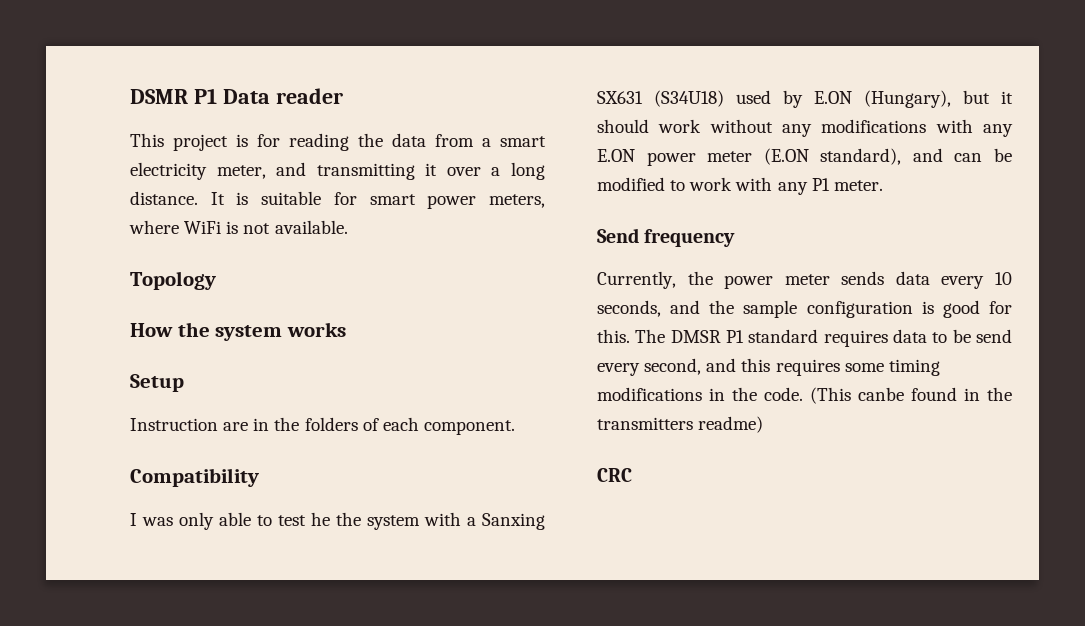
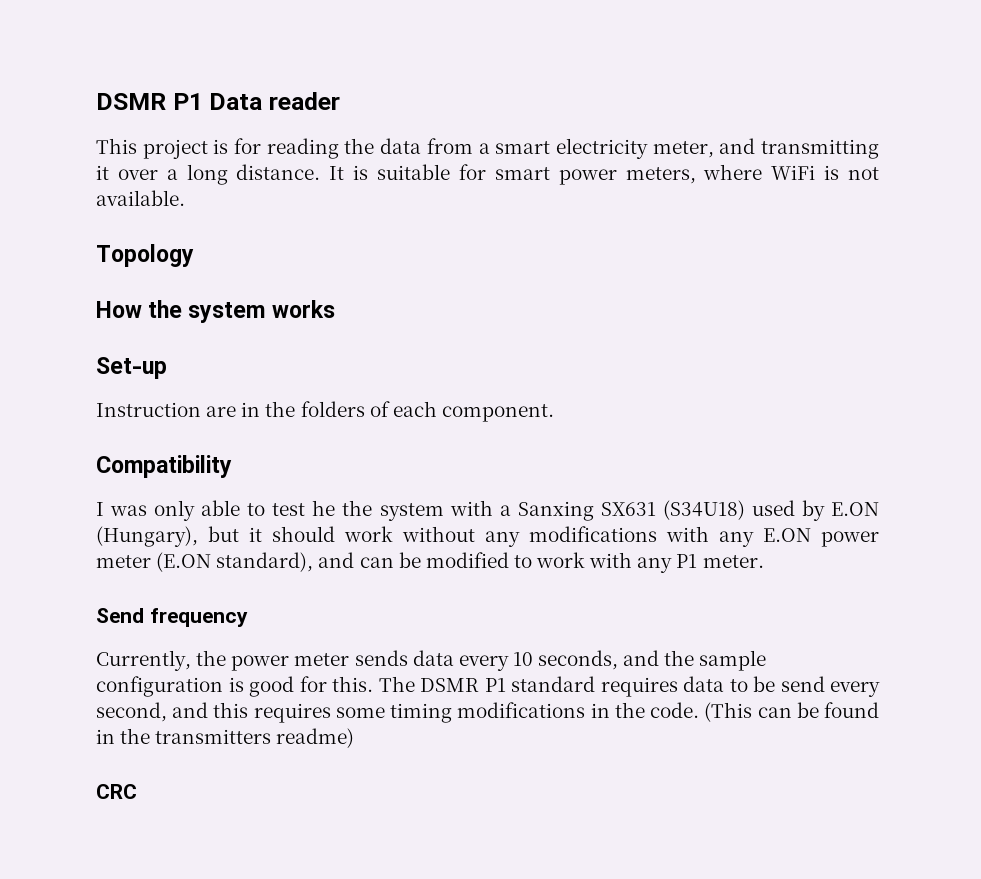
- Setup
+ Set-up
- The DMSR P1 standard requires data to be send every second, and this requires some timing modifications in the code.
+ The DSMR P1 standard requires data to be send every second, and this requires some timing modifications in the code.
- (This canbe found in the transmitters readme)
+ (This can be found in the transmitters readme)

